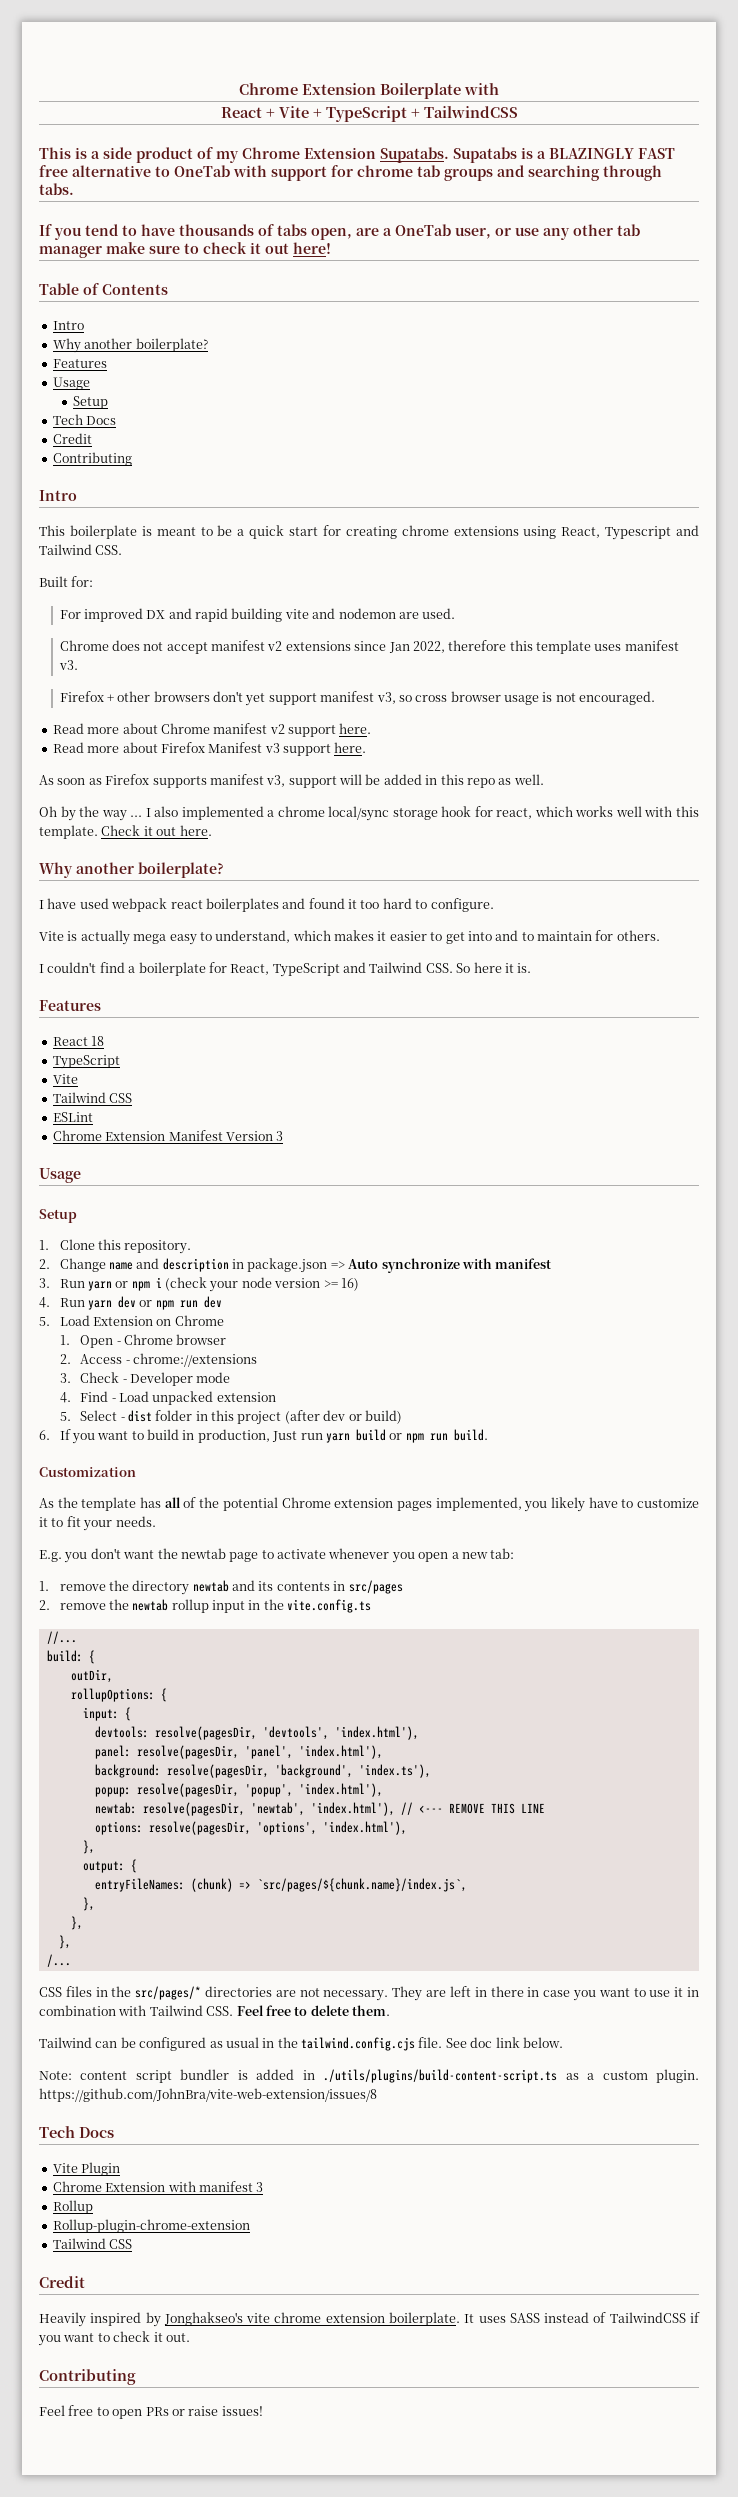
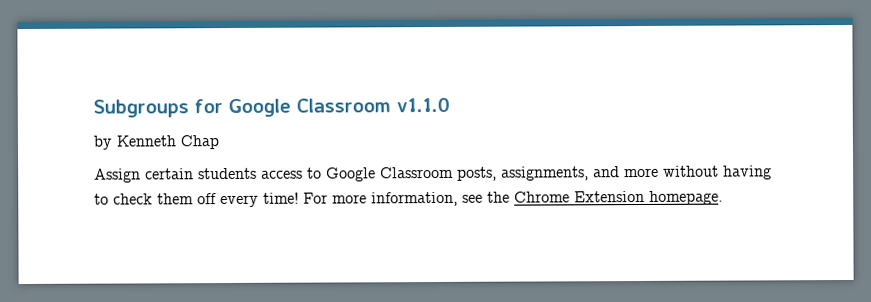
- Chrome Extension Boilerplate with
- React + Vite + TypeScript + TailwindCSS
- This is a side product of my Chrome Extension Supatabs. Supatabs is a BLAZINGLY FAST free alternative to OneTab with support for chrome tab groups and searching through tabs.
- If you tend to have thousands of tabs open, are a OneTab user, or use any other tab manager make sure to check it out here!
- Table of Contents
- Intro
- Why another boilerplate?
- Features
- Usage
- Setup
- Tech Docs
- Credit
- Contributing
- Intro
- This boilerplate is meant to be a quick start for creating chrome extensions using React, Typescript and Tailwind CSS.
- Built for:
- For improved DX and rapid building vite and nodemon are used.
- Chrome does not accept manifest v2 extensions since Jan 2022, therefore this template uses manifest v3.
- Firefox + other browsers don't yet support manifest v3, so cross browser usage is not encouraged.
- Read more about Chrome manifest v2 support here.
- Read more about Firefox Manifest v3 support here.
- As soon as Firefox supports manifest v3, support will be added in this repo as well.
- Oh by the way ... I also implemented a chrome local/sync storage hook for react, which works well with this template. Check it out here.
- Why another boilerplate?
- I have used webpack react boilerplates and found it too hard to configure.
- Vite is actually mega easy to understand, which makes it easier to get into and to maintain for others.
- I couldn't find a boilerplate for React, TypeScript and Tailwind CSS. So here it is.
- Features
- React 18
- TypeScript
- Vite
- Tailwind CSS
- ESLint
- Chrome Extension Manifest Version 3
- Usage
- Setup
- 1. Clone this repository.
- 2. Change name and description in package.json => Auto synchronize with manifest
- 3. Run yarn or npm i (check your node version >= 16)
- 4. Run yarn dev or npm run dev
- 5. Load Extension on Chrome
- 1. Open - Chrome browser
- 2. Access - chrome://extensions
- 3. Check - Developer mode
- 4. Find - Load unpacked extension
- 5. Select - dist folder in this project (after dev or build)
- 6. If you want to build in production, Just run yarn build or npm run build.
- Customization
- As the template has all of the potential Chrome extension pages implemented, you likely have to customize it to fit your needs.
- E.g. you don't want the newtab page to activate whenever you open a new tab:
- 1. remove the directory newtab and its contents in src/pages
- 2. remove the newtab rollup input in the vite.config.ts
- //...
- build: {
- outDir,
- rollupOptions: {
- input: {
- devtools: resolve(pagesDir, 'devtools', 'index.html'),
- panel: resolve(pagesDir, 'panel', 'index.html'),
- background: resolve(pagesDir, 'background', 'index.ts'),
- popup: resolve(pagesDir, 'popup', 'index.html'),
- newtab: resolve(pagesDir, 'newtab', 'index.html'), // <--- REMOVE THIS LINE
- options: resolve(pagesDir, 'options', 'index.html'),
- },
- output: {
- entryFileNames: (chunk) => `src/pages/${chunk.name}/index.js`,
- },
- },
- },
- /...
- CSS files in the src/pages/* directories are not necessary. They are left in there in case you want to use it in combination with Tailwind CSS. Feel free to delete them.
- Tailwind can be configured as usual in the tailwind.config.cjs file. See doc link below.
- Note: content script bundler is added in ./utils/plugins/build-content-script.ts as a custom plugin. https://github.com/JohnBra/vite-web-extension/issues/8
- Tech Docs
- Vite Plugin
- Chrome Extension with manifest 3
- Rollup
- Rollup-plugin-chrome-extension
- Tailwind CSS
- Credit
- Heavily inspired by Jonghakseo's vite chrome extension boilerplate. It uses SASS instead of TailwindCSS if you want to check it out.
- Contributing
- Feel free to open PRs or raise issues!
+ Subgroups for Google Classroom v1.1.0
+ by Kenneth Chap
+ Assign certain students access to Google Classroom posts, assignments, and more without having to check them off every time! For more information, see the Chrome Extension homepage.

